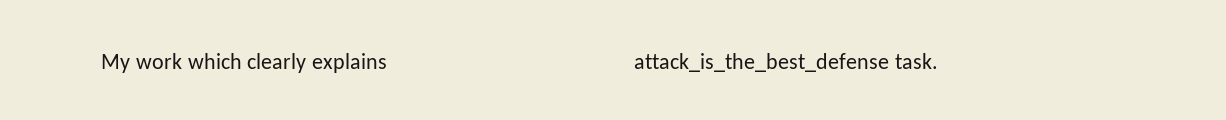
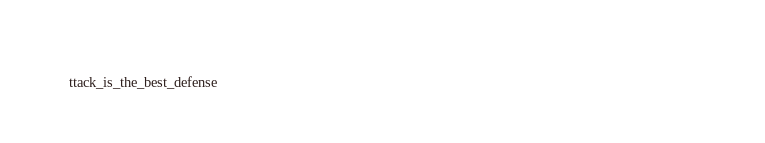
- My work which clearly explains attack_is_the_best_defense task.
+ ttack_is_the_best_defense

